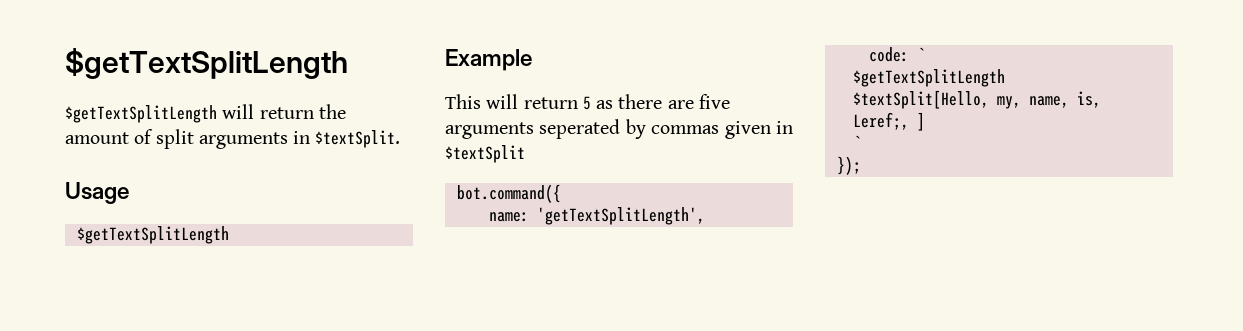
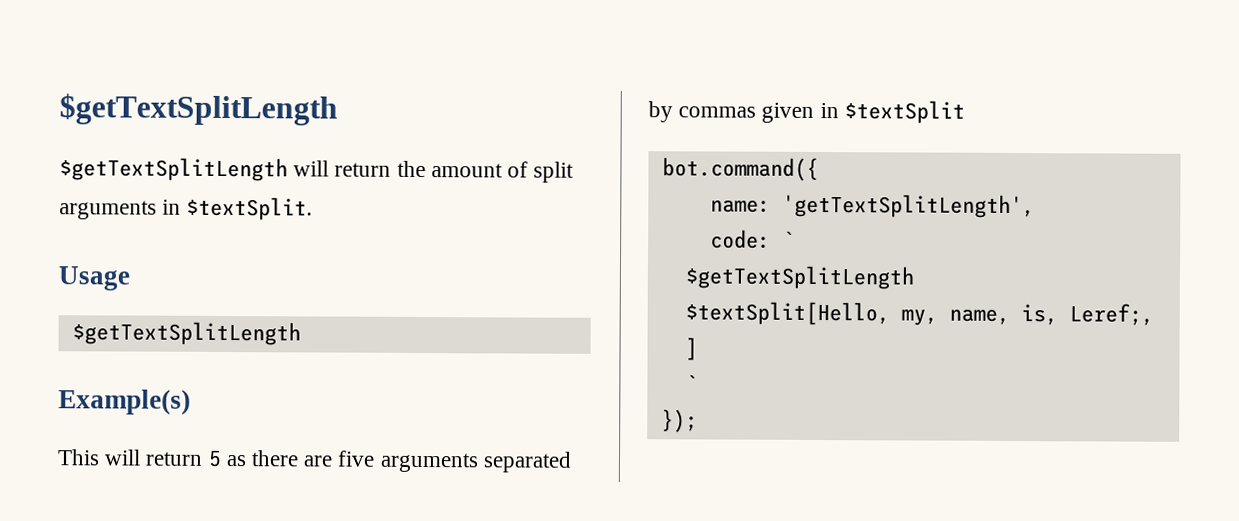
- Example
+ Example(s)
- This will return 5 as there are five arguments seperated by commas given in $textSplit
+ This will return 5 as there are five arguments separated by commas given in $textSplit

